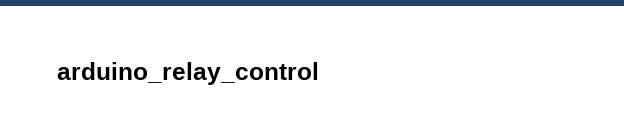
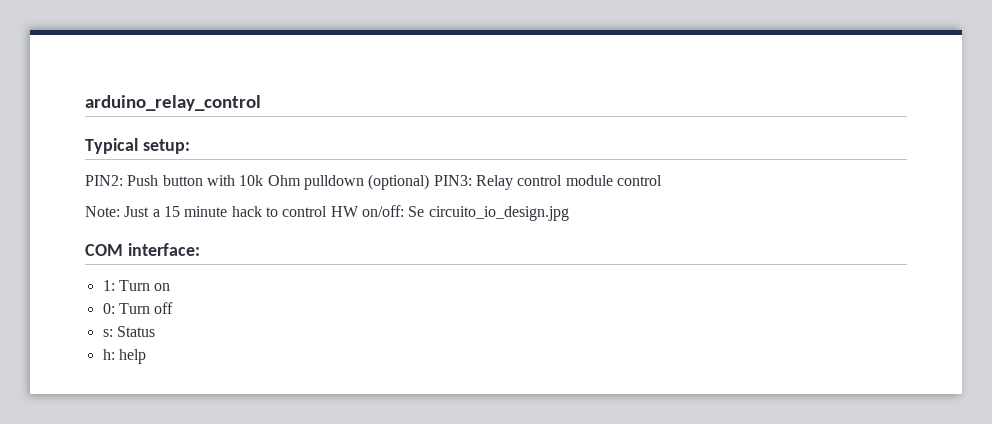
+ Typical setup:
+ PIN2: Push button with 10k Ohm pulldown (optional) PIN3: Relay control module control
+ Note: Just a 15 minute hack to control HW on/off: Se circuito_io_design.jpg
+ COM interface:
+ 1: Turn on
+ 0: Turn off
+ s: Status
+ h: help

